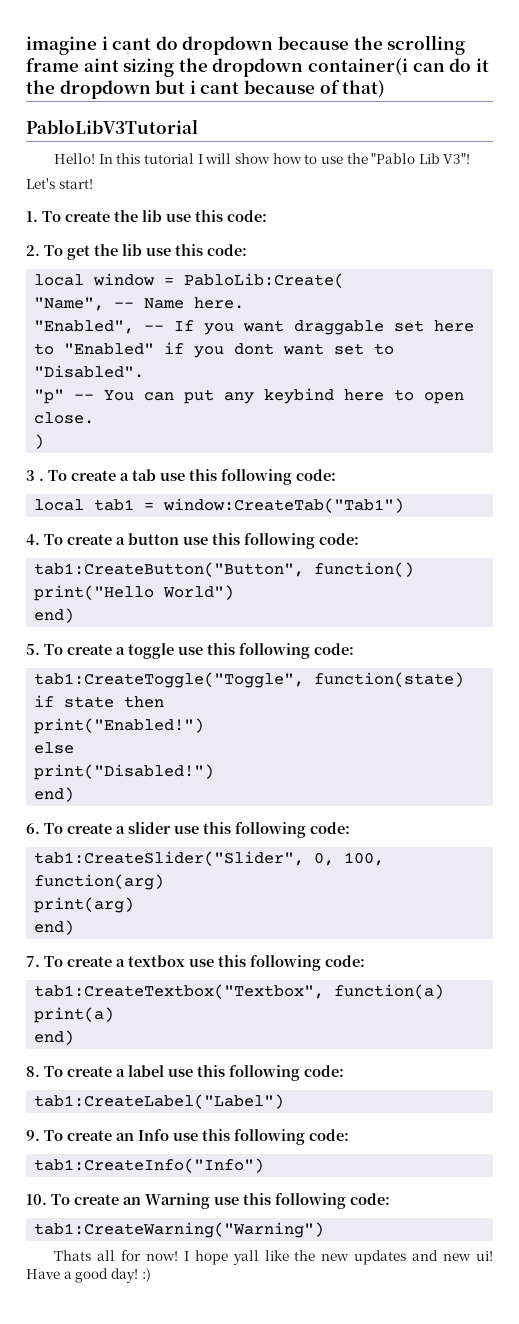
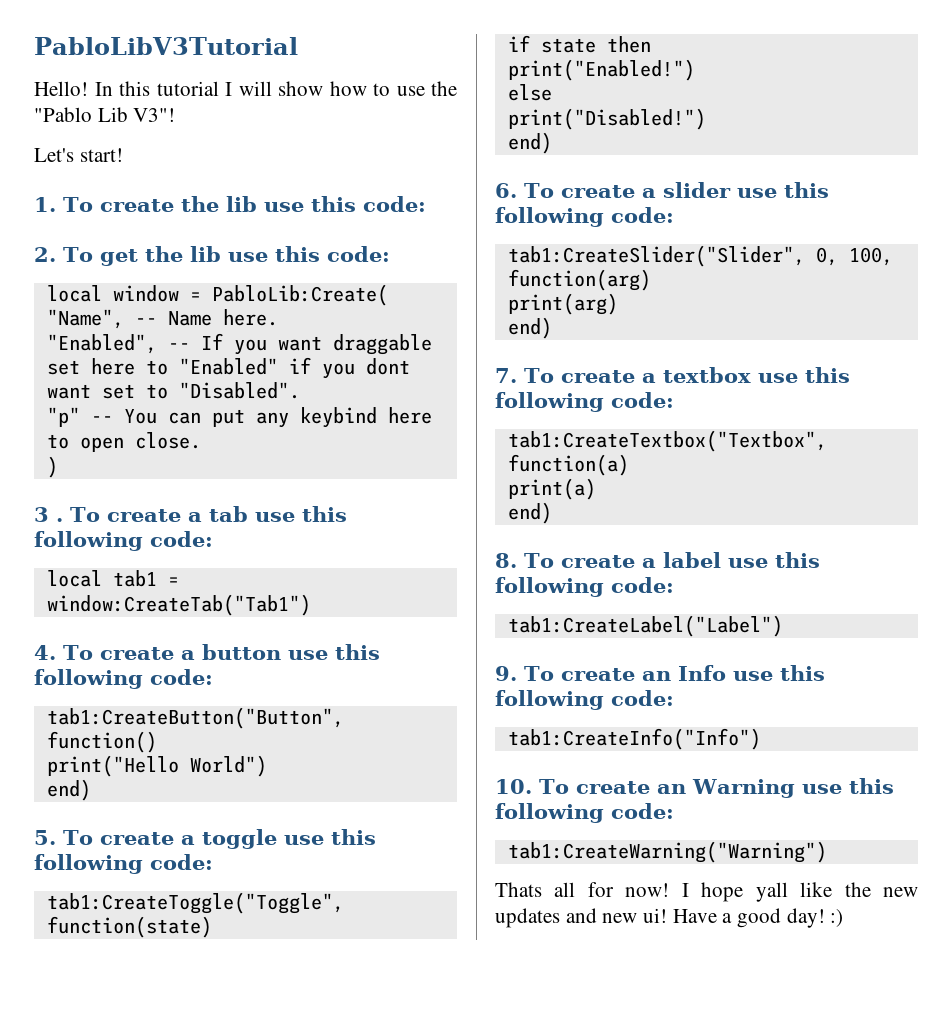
- imagine i cant do dropdown because the scrolling frame aint sizing the dropdown container(i can do it the dropdown but i cant because of that)

